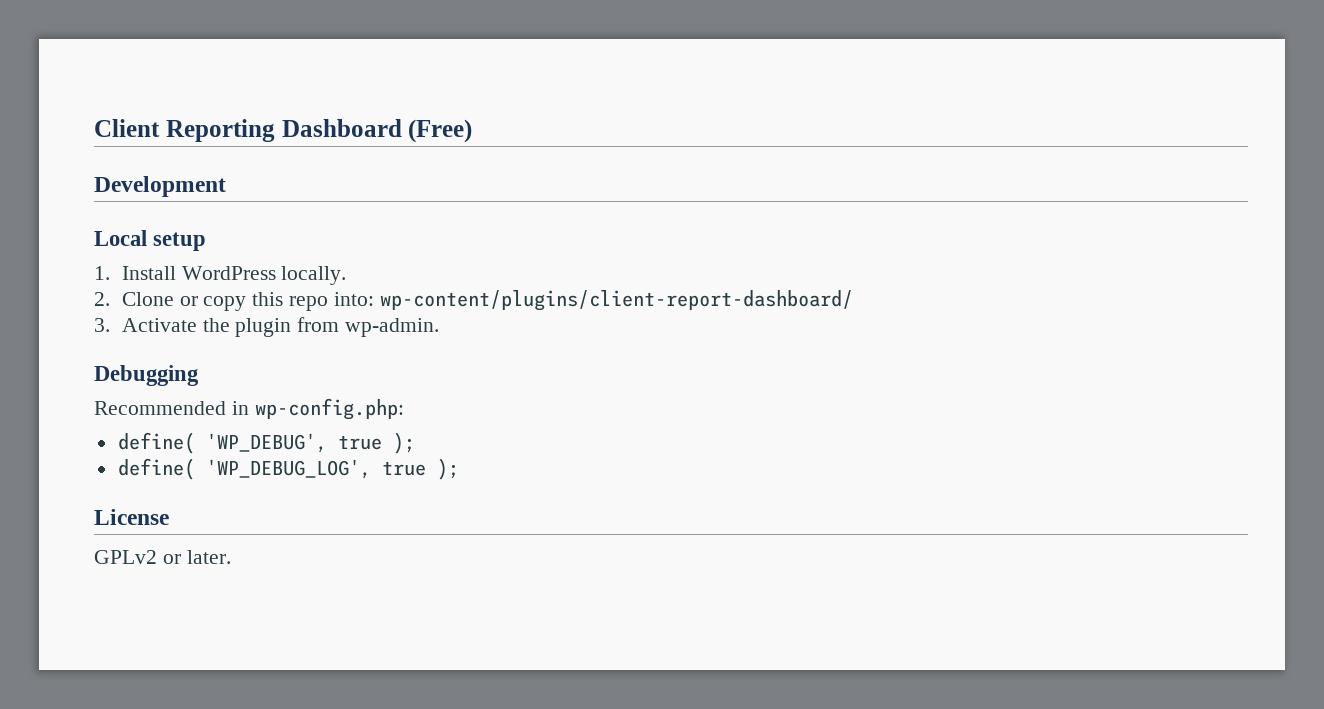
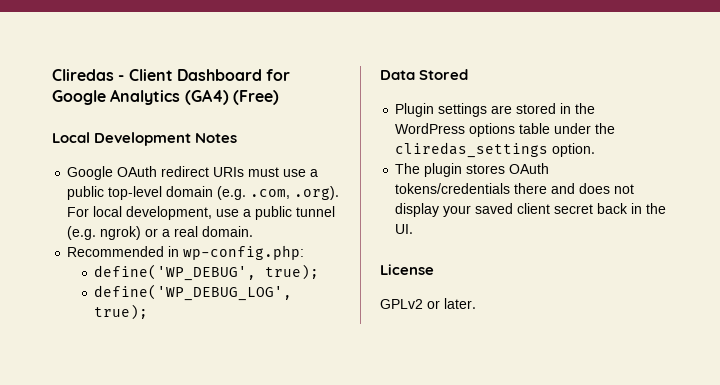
- Client Reporting Dashboard (Free)
+ Cliredas - Client Dashboard for Google Analytics (GA4) (Free)
- Development
- Local setup
- 1. Install WordPress locally.
- 2. Clone or copy this repo into: wp-content/plugins/client-report-dashboard/
- 3. Activate the plugin from wp-admin.
- Debugging
+ Local Development Notes
+ Google OAuth redirect URIs must use a public top-level domain (e.g. .com, .org). For local development, use a public tunnel (e.g. ngrok) or a real domain.
  Recommended in wp-config.php:
- define( 'WP_DEBUG', true );
- define( 'WP_DEBUG_LOG', true );
+ define('WP_DEBUG', true);
+ define('WP_DEBUG_LOG', true);
+ Data Stored
+ Plugin settings are stored in the WordPress options table under the cliredas_settings option.
+ The plugin stores OAuth tokens/credentials there and does not display your saved client secret back in the UI.

